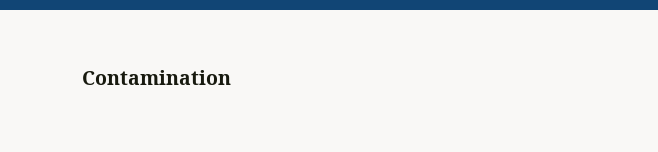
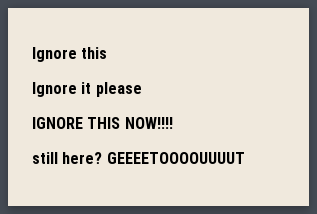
- Contamination
+ Ignore this
+ Ignore it please
+ IGNORE THIS NOW!!!!
+ still here? GEEEETOOOOUUUUT

